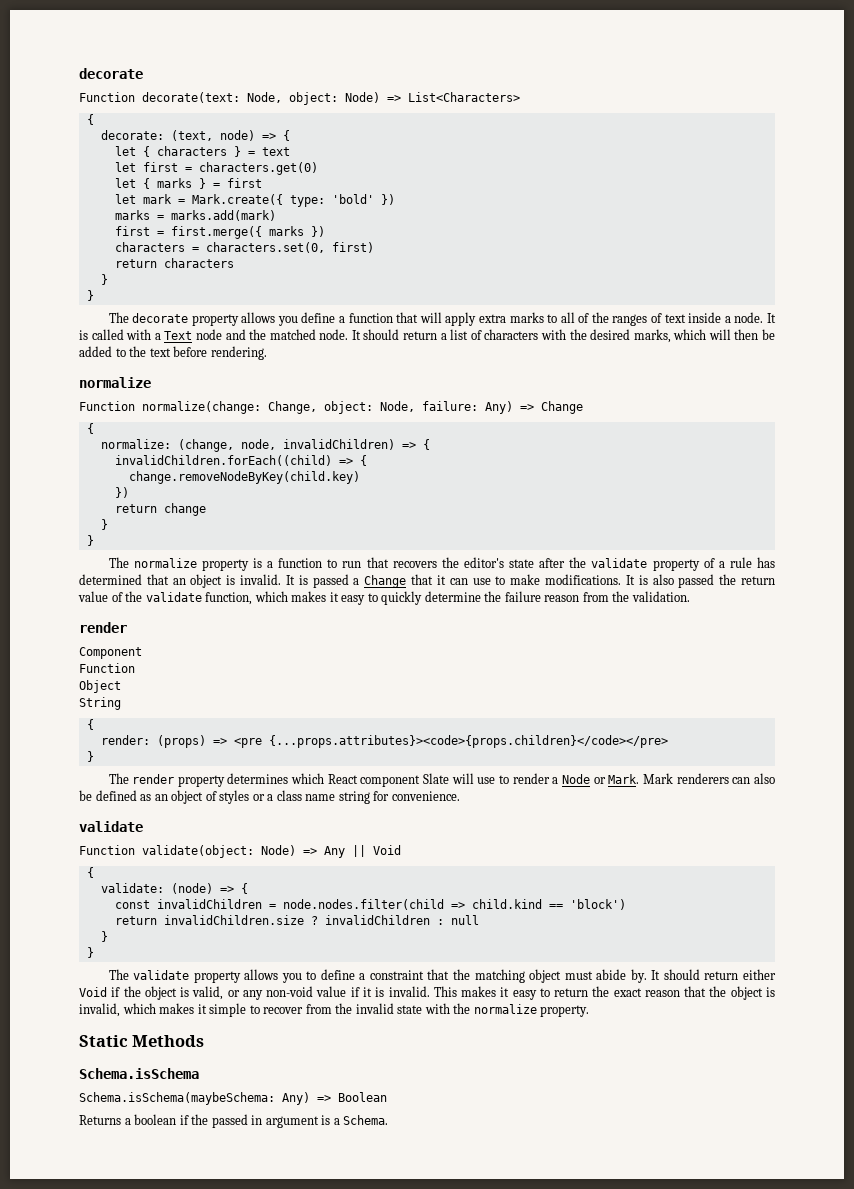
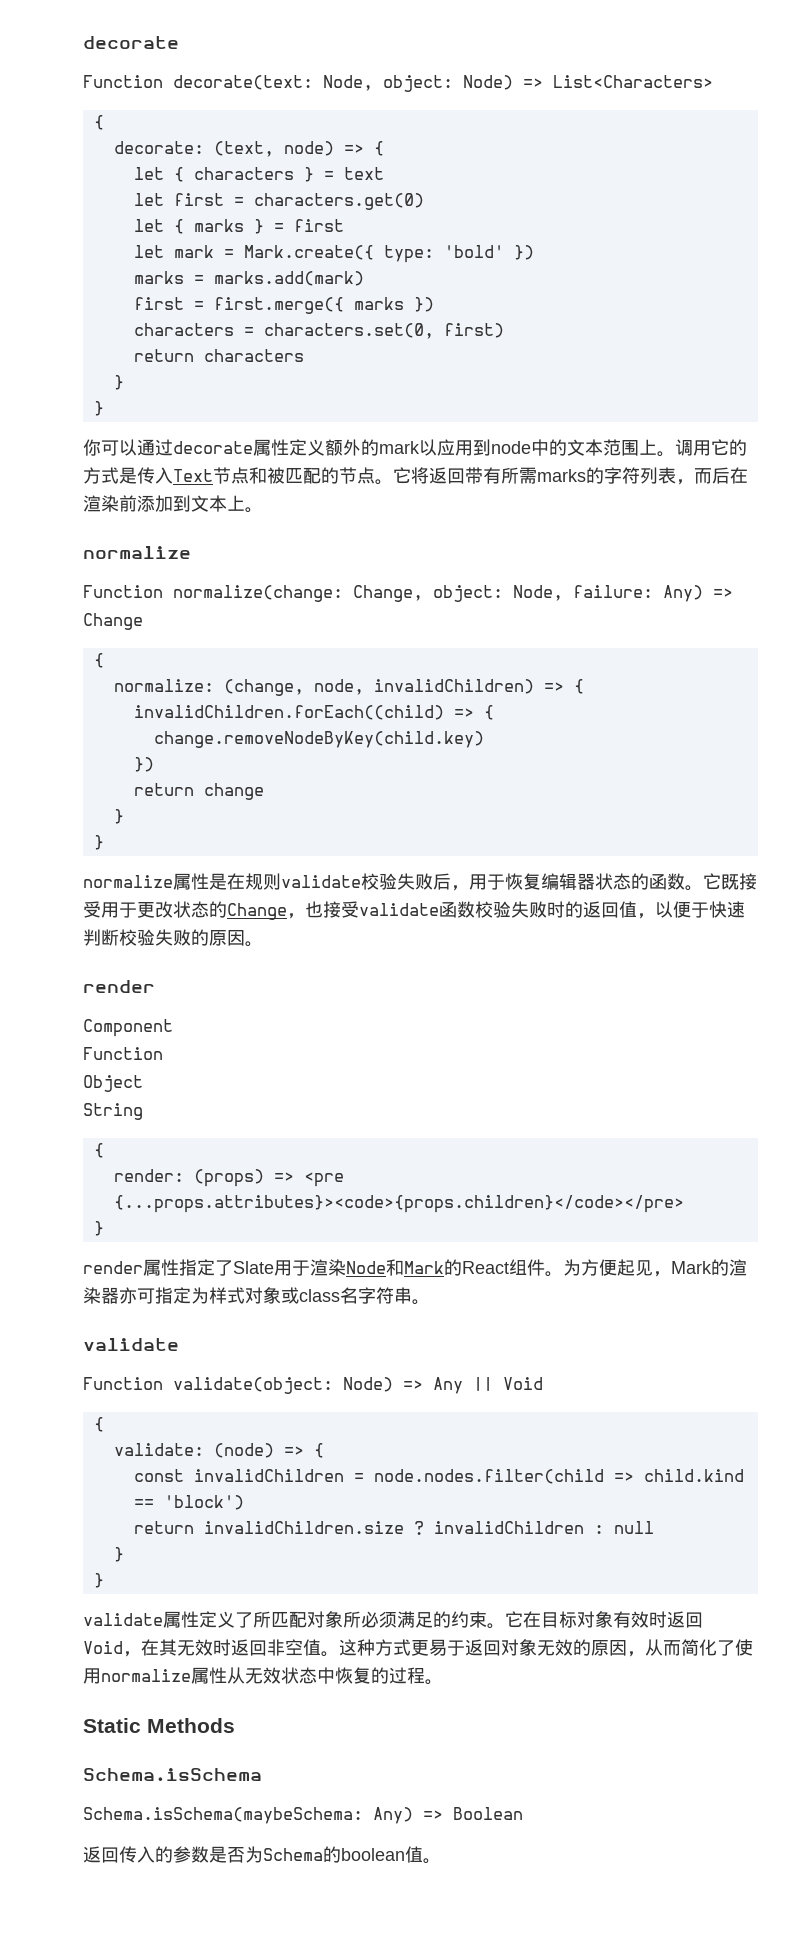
- The decorate property allows you define a function that will apply extra marks to all of the ranges of text inside a node. It is called with a Text node and the matched node. It should return a list of characters with the desired marks, which will then be added to the text before rendering.
+ 你可以通过decorate属性定义额外的mark以应用到node中的文本范围上。调用它的方式是传入Text节点和被匹配的节点。它将返回带有所需marks的字符列表，而后在渲染前添加到文本上。
- The normalize property is a function to run that recovers the editor's state after the validate property of a rule has determined that an object is invalid. It is passed a Change that it can use to make modifications. It is also passed the return value of the validate function, which makes it easy to quickly determine the failure reason from the validation.
+ normalize属性是在规则validate校验失败后，用于恢复编辑器状态的函数。它既接受用于更改状态的Change，也接受validate函数校验失败时的返回值，以便于快速判断校验失败的原因。
- The render property determines which React component Slate will use to render a Node or Mark. Mark renderers can also be defined as an object of styles or a class name string for convenience.
+ render属性指定了Slate用于渲染Node和Mark的React组件。为方便起见，Mark的渲染器亦可指定为样式对象或class名字符串。
- The validate property allows you to define a constraint that the matching object must abide by. It should return either Void if the object is valid, or any non-void value if it is invalid. This makes it easy to return the exact reason that the object is invalid, which makes it simple to recover from the invalid state with the normalize property.
+ validate属性定义了所匹配对象所必须满足的约束。它在目标对象有效时返回Void，在其无效时返回非空值。这种方式更易于返回对象无效的原因，从而简化了使用normalize属性从无效状态中恢复的过程。
- Returns a boolean if the passed in argument is a Schema.
+ 返回传入的参数是否为Schema的boolean值。

